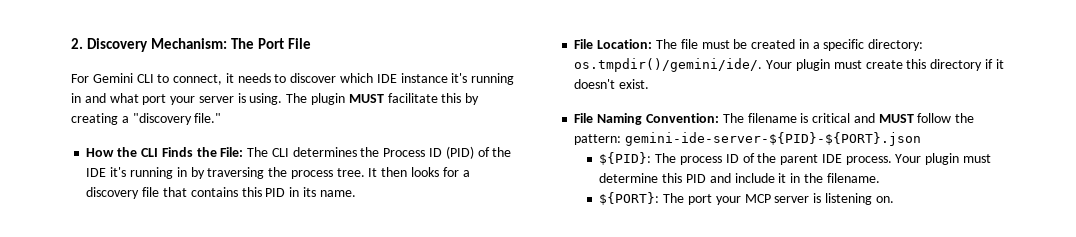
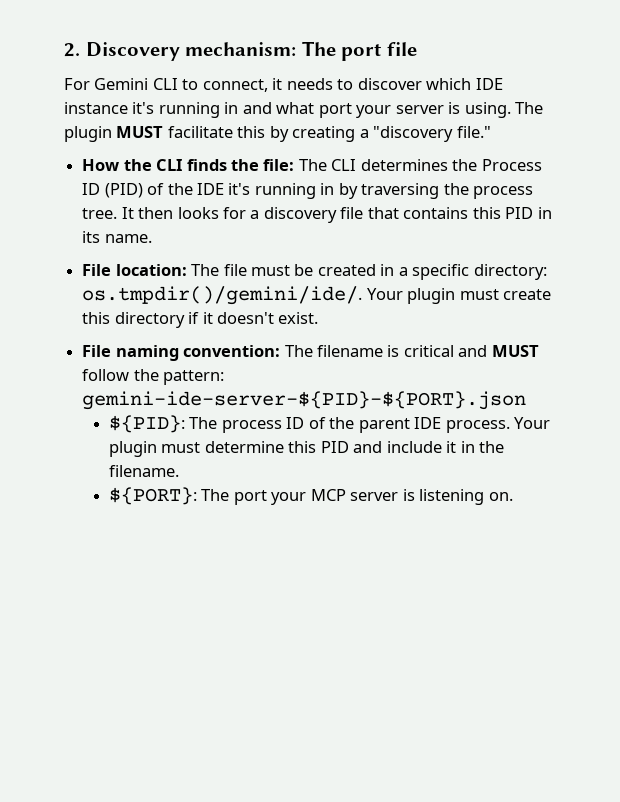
- 2. Discovery Mechanism: The Port File
+ 2. Discovery mechanism: The port file
- How the CLI Finds the File: The CLI determines the Process ID (PID) of the IDE it's running in by traversing the process tree.
+ How the CLI finds the file: The CLI determines the Process ID (PID) of the IDE it's running in by traversing the process tree.
- File Location: The file must be created in a specific directory: os.tmpdir()/gemini/ide/. Your plugin must create this directory if it doesn't exist.
+ File location: The file must be created in a specific directory: os.tmpdir()/gemini/ide/. Your plugin must create this directory if it doesn't exist.
- File Naming Convention: The filename is critical and MUST follow the pattern: gemini-ide-server-${PID}-${PORT}.json
+ File naming convention: The filename is critical and MUST follow the pattern: gemini-ide-server-${PID}-${PORT}.json

